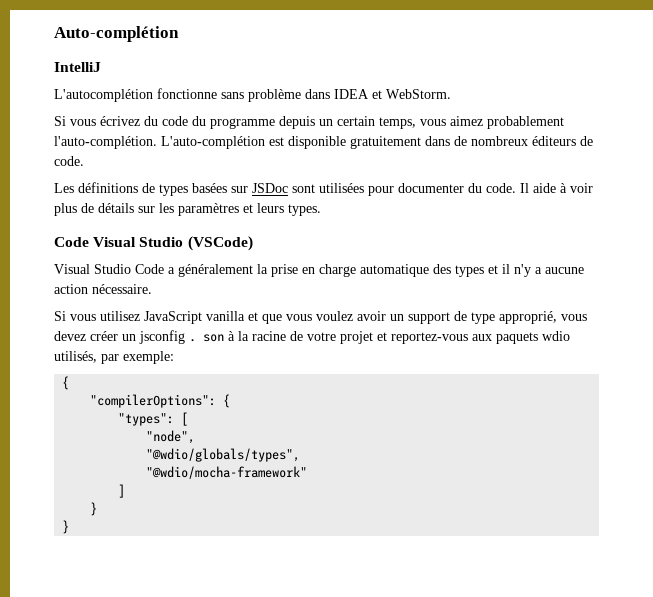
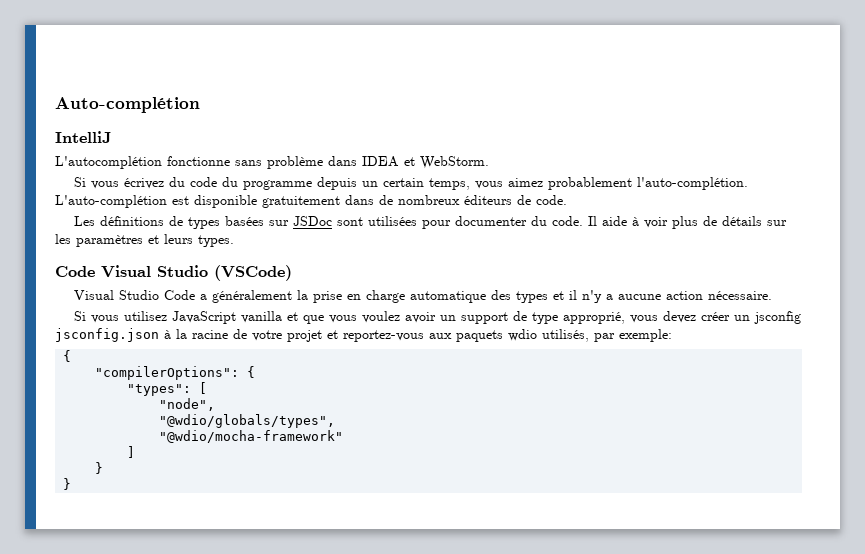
- Si vous utilisez JavaScript vanilla et que vous voulez avoir un support de type approprié, vous devez créer un jsconfig . son à la racine de votre projet et reportez-vous aux paquets wdio utilisés, par exemple:
+ Si vous utilisez JavaScript vanilla et que vous voulez avoir un support de type approprié, vous devez créer un jsconfig jsconfig.json à la racine de votre projet et reportez-vous aux paquets wdio utilisés, par exemple:

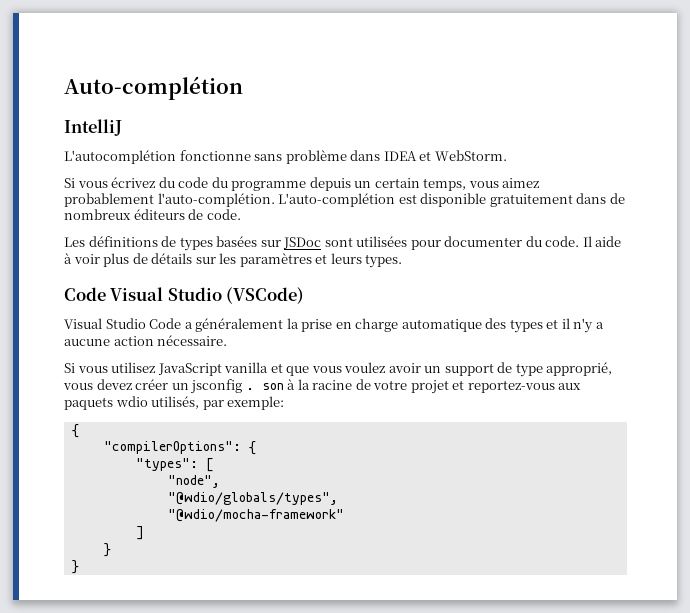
- Si vous utilisez JavaScript vanilla et que vous voulez avoir un support de type approprié, vous devez créer un jsconfig jsconfig.json à la racine de votre projet et reportez-vous aux paquets wdio utilisés, par exemple:
+ Si vous utilisez JavaScript vanilla et que vous voulez avoir un support de type approprié, vous devez créer un jsconfig . son à la racine de votre projet et reportez-vous aux paquets wdio utilisés, par exemple:

